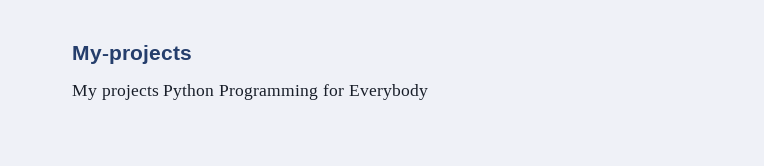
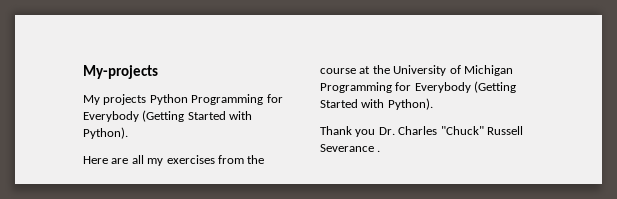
- My projects Python Programming for Everybody
+ My projects Python Programming for Everybody (Getting Started with Python).
+ Here are all my exercises from the course at the University of Michigan Programming for Everybody (Getting Started with Python).
+ Thank you Dr. Charles "Chuck" Russell Severance .

